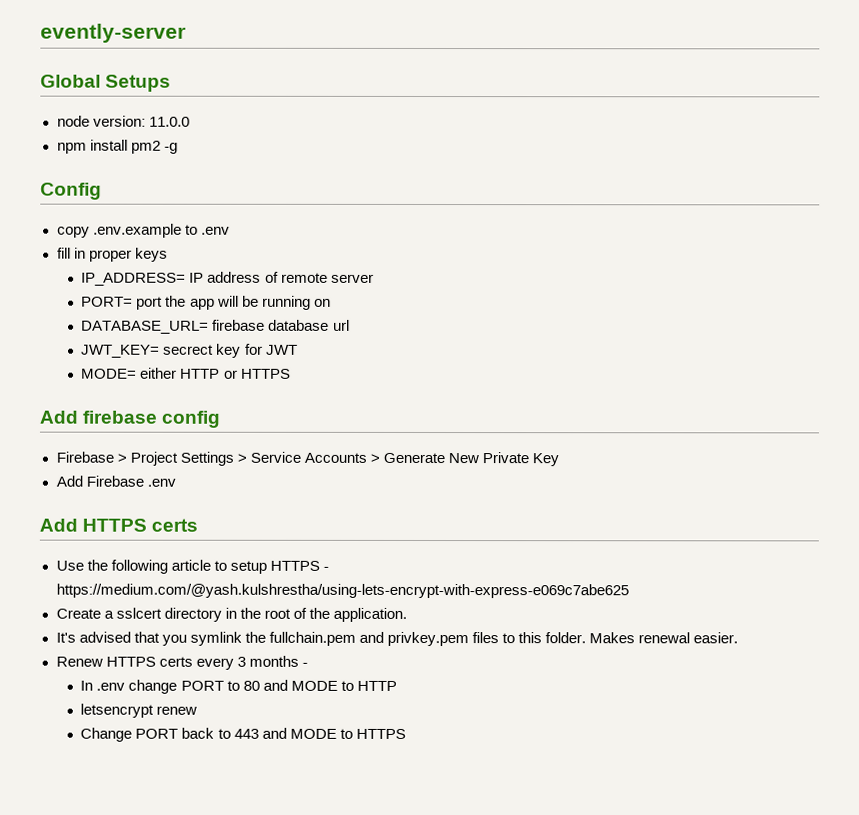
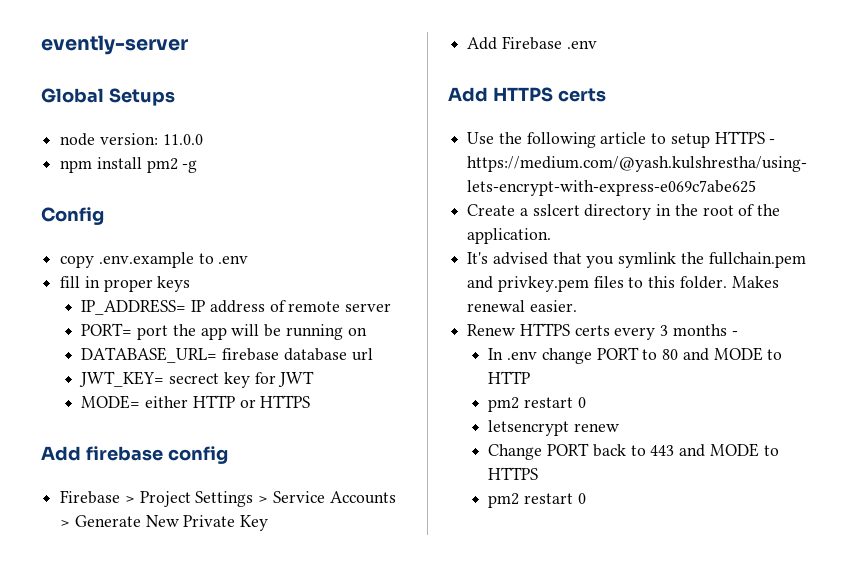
  In .env change PORT to 80 and MODE to HTTP
+ pm2 restart 0
  Change PORT back to 443 and MODE to HTTPS
+ pm2 restart 0

